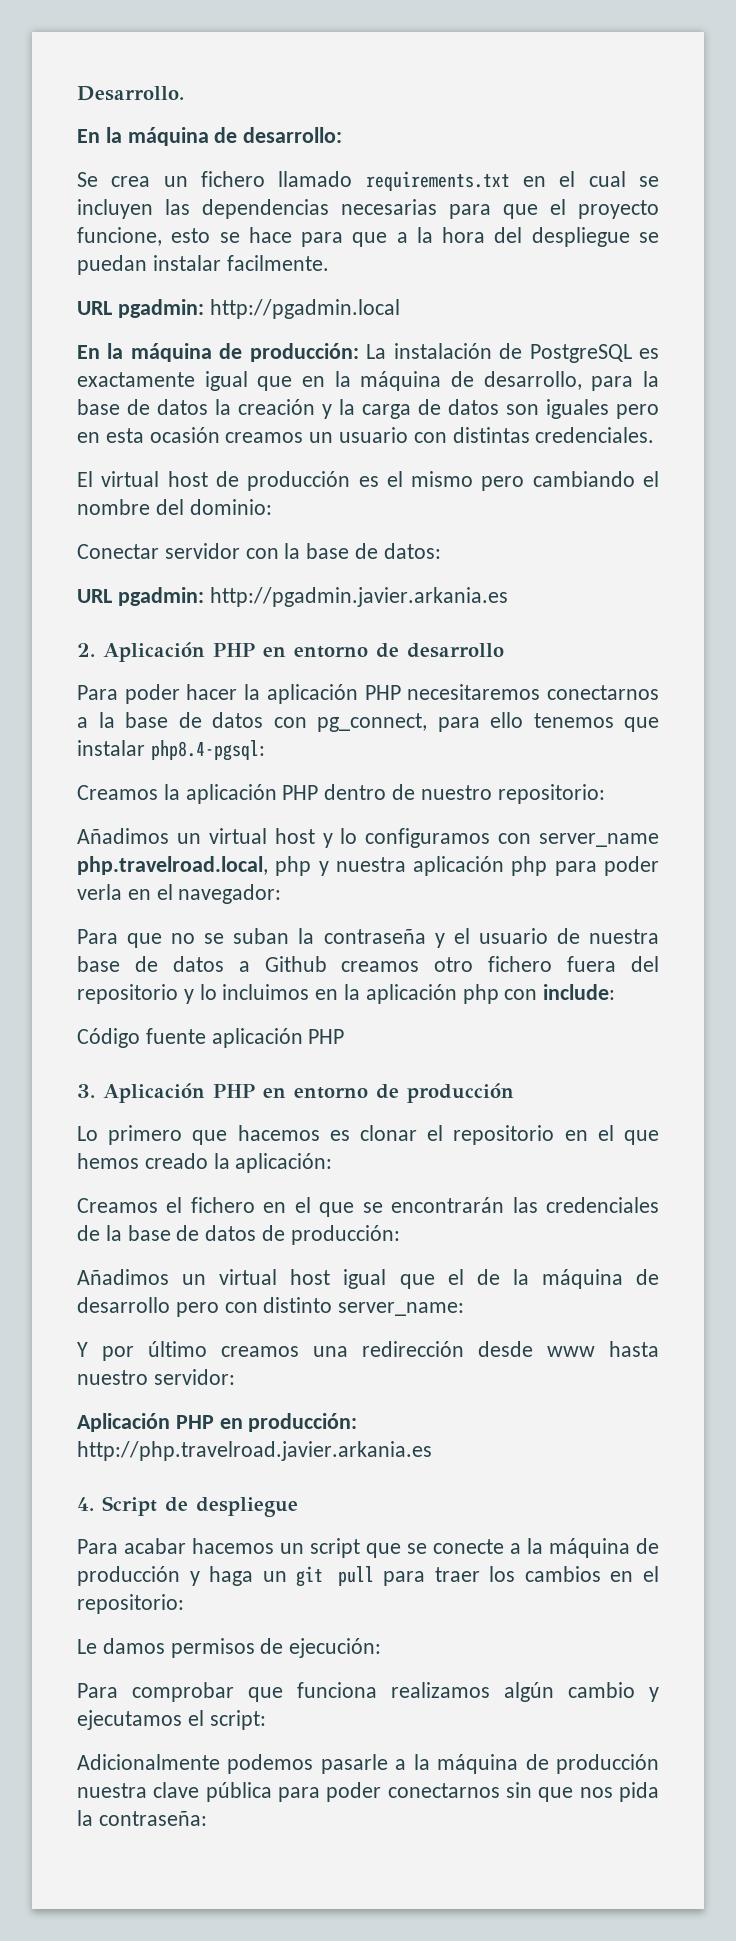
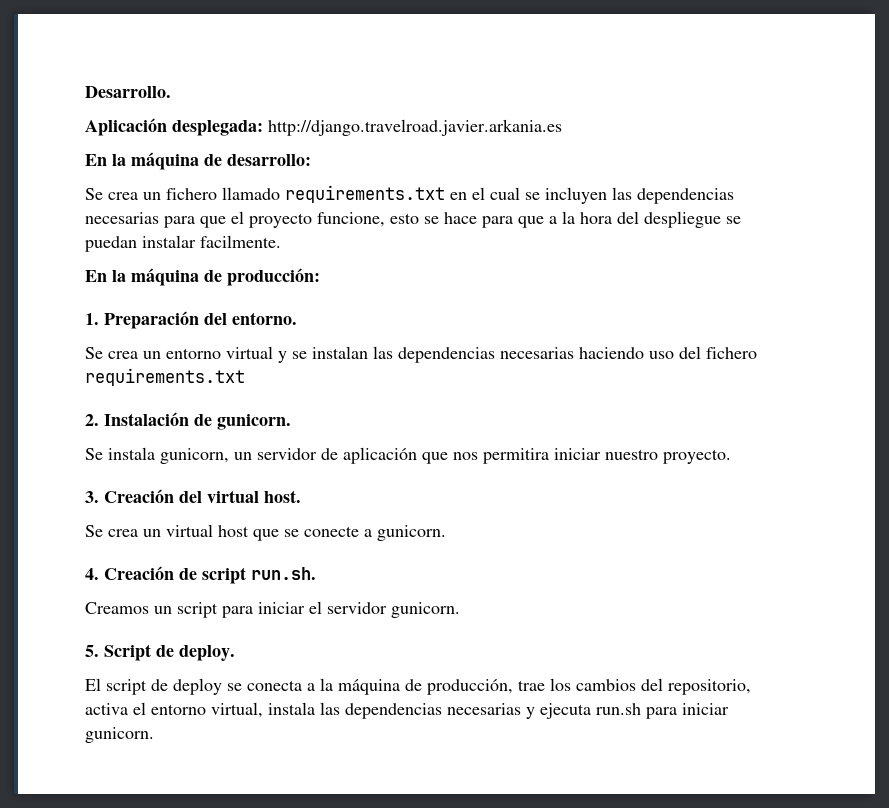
+ Aplicación desplegada: http://django.travelroad.javier.arkania.es
- URL pgadmin: http://pgadmin.local
- En la máquina de producción: La instalación de PostgreSQL es exactamente igual que en la máquina de desarrollo, para la base de datos la creación y la carga de datos son iguales pero en esta ocasión creamos un usuario con distintas credenciales.
- El virtual host de producción es el mismo pero cambiando el nombre del dominio:
- Conectar servidor con la base de datos:
- URL pgadmin: http://pgadmin.javier.arkania.es
- 2. Aplicación PHP en entorno de desarrollo
- Para poder hacer la aplicación PHP necesitaremos conectarnos a la base de datos con pg_connect, para ello tenemos que instalar php8.4-pgsql:
- Creamos la aplicación PHP dentro de nuestro repositorio:
- Añadimos un virtual host y lo configuramos con server_name php.travelroad.local, php y nuestra aplicación php para poder verla en el navegador:
- Para que no se suban la contraseña y el usuario de nuestra base de datos a Github creamos otro fichero fuera del repositorio y lo incluimos en la aplicación php con include:
- Código fuente aplicación PHP
- 3. Aplicación PHP en entorno de producción
- Lo primero que hacemos es clonar el repositorio en el que hemos creado la aplicación:
- Creamos el fichero en el que se encontrarán las credenciales de la base de datos de producción:
- Añadimos un virtual host igual que el de la máquina de desarrollo pero con distinto server_name:
- Y por último creamos una redirección desde www hasta nuestro servidor:
- Aplicación PHP en producción: http://php.travelroad.javier.arkania.es
- 4. Script de despliegue
- Para acabar hacemos un script que se conecte a la máquina de producción y haga un git pull para traer los cambios en el repositorio:
- Le damos permisos de ejecución:
- Para comprobar que funciona realizamos algún cambio y ejecutamos el script:
- Adicionalmente podemos pasarle a la máquina de producción nuestra clave pública para poder conectarnos sin que nos pida la contraseña:
+ En la máquina de producción:
+ 1. Preparación del entorno.
+ Se crea un entorno virtual y se instalan las dependencias necesarias haciendo uso del fichero requirements.txt
+ 2. Instalación de gunicorn.
+ Se instala gunicorn, un servidor de aplicación que nos permitira iniciar nuestro proyecto.
+ 3. Creación del virtual host.
+ Se crea un virtual host que se conecte a gunicorn.
+ 4. Creación de script run.sh.
+ Creamos un script para iniciar el servidor gunicorn.
+ 5. Script de deploy.
+ El script de deploy se conecta a la máquina de producción, trae los cambios del repositorio, activa el entorno virtual, instala las dependencias necesarias y ejecuta run.sh para iniciar gunicorn.

